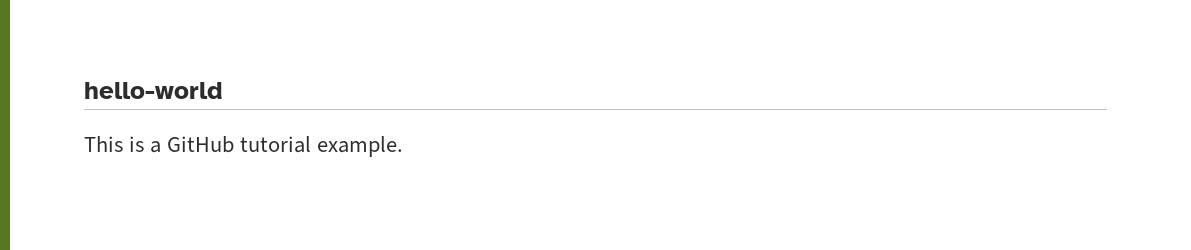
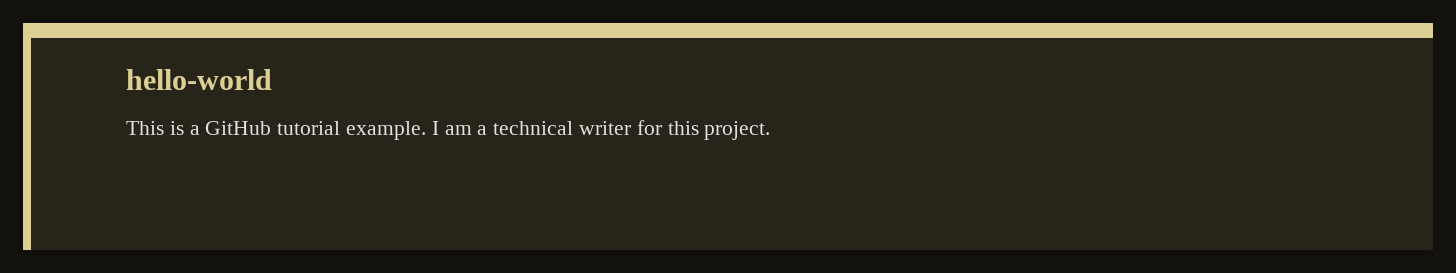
+ I am a technical writer for this project.

